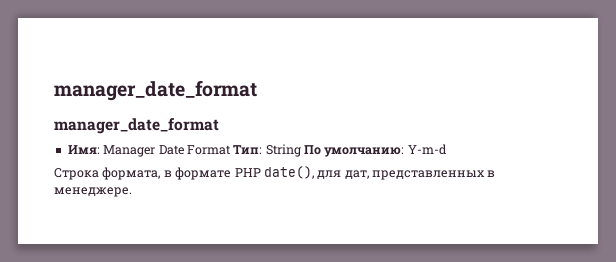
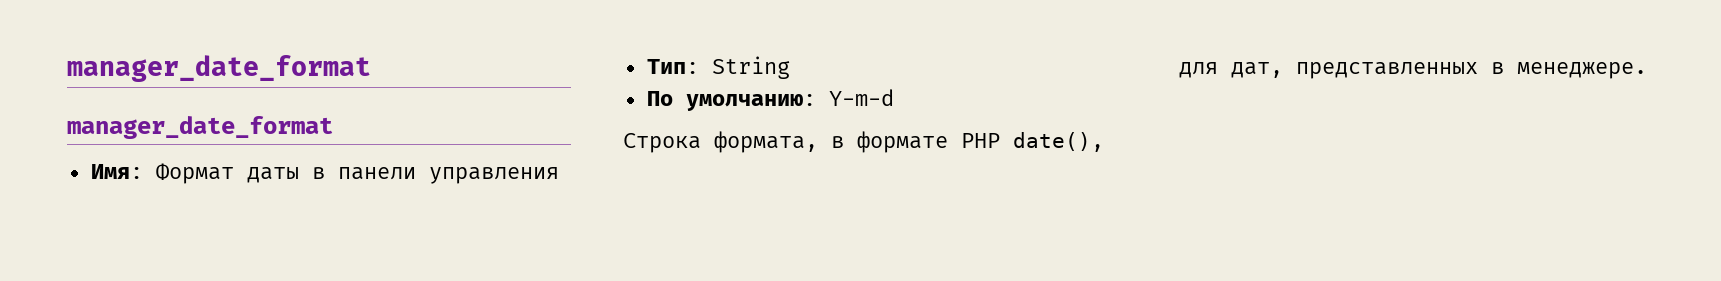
- Имя: Manager Date Format Тип: String По умолчанию: Y-m-d
+ Имя: Формат даты в панели управления
+ Тип: String
+ По умолчанию: Y-m-d

